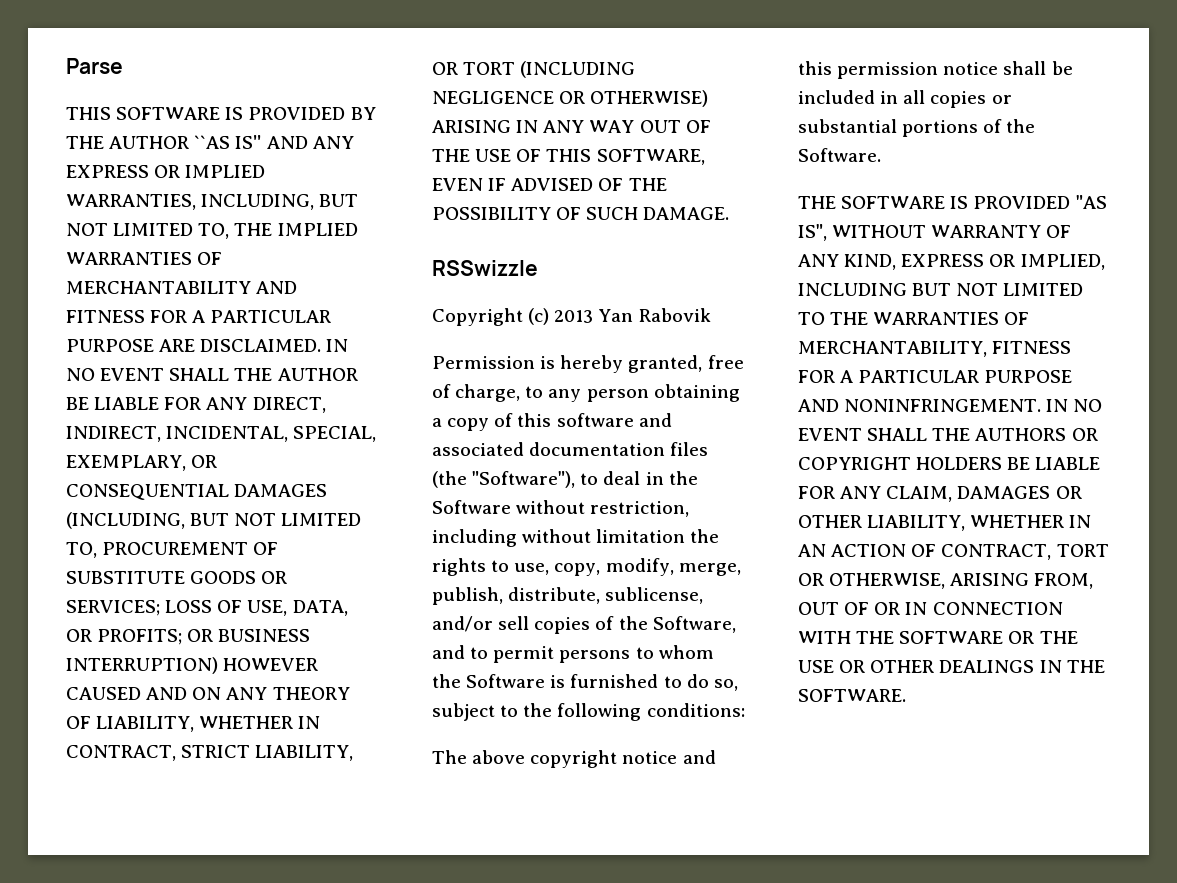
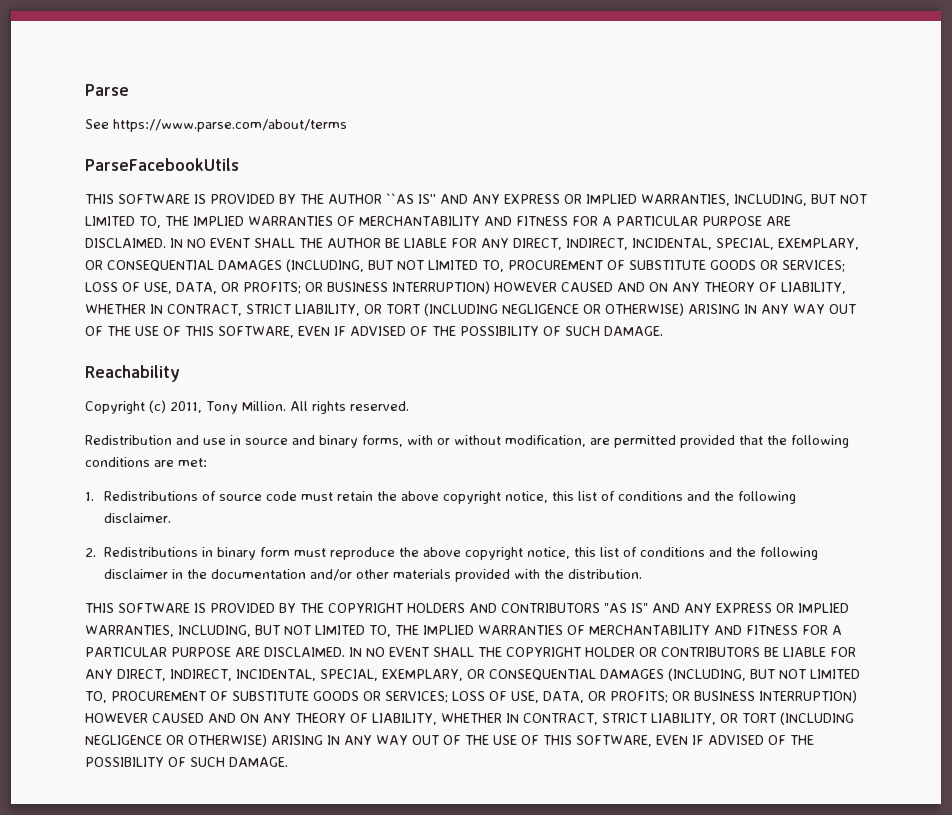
+ See https://www.parse.com/about/terms
+ ParseFacebookUtils
- RSSwizzle
+ Reachability
- Copyright (c) 2013 Yan Rabovik
- Permission is hereby granted, free of charge, to any person obtaining a copy of this software and associated documentation files (the "Software"), to deal in the Software without restriction, including without limitation the rights to use, copy, modify, merge, publish, distribute, sublicense, and/or sell copies of the Software, and to permit persons to whom the Software is furnished to do so, subject to the following conditions:
- The above copyright notice and this permission notice shall be included in all copies or substantial portions of the Software.
- THE SOFTWARE IS PROVIDED "AS IS", WITHOUT WARRANTY OF ANY KIND, EXPRESS OR IMPLIED, INCLUDING BUT NOT LIMITED TO THE WARRANTIES OF MERCHANTABILITY, FITNESS FOR A PARTICULAR PURPOSE AND NONINFRINGEMENT. IN NO EVENT SHALL THE AUTHORS OR COPYRIGHT HOLDERS BE LIABLE FOR ANY CLAIM, DAMAGES OR OTHER LIABILITY, WHETHER IN AN ACTION OF CONTRACT, TORT OR OTHERWISE, ARISING FROM, OUT OF OR IN CONNECTION WITH THE SOFTWARE OR THE USE OR OTHER DEALINGS IN THE SOFTWARE.
+ Copyright (c) 2011, Tony Million. All rights reserved.
+ Redistribution and use in source and binary forms, with or without modification, are permitted provided that the following conditions are met:
+ 1. Redistributions of source code must retain the above copyright notice, this list of conditions and the following disclaimer.
+ 2. Redistributions in binary form must reproduce the above copyright notice, this list of conditions and the following disclaimer in the documentation and/or other materials provided with the distribution.
+ THIS SOFTWARE IS PROVIDED BY THE COPYRIGHT HOLDERS AND CONTRIBUTORS "AS IS" AND ANY EXPRESS OR IMPLIED WARRANTIES, INCLUDING, BUT NOT LIMITED TO, THE IMPLIED WARRANTIES OF MERCHANTABILITY AND FITNESS FOR A PARTICULAR PURPOSE ARE DISCLAIMED. IN NO EVENT SHALL THE COPYRIGHT HOLDER OR CONTRIBUTORS BE LIABLE FOR ANY DIRECT, INDIRECT, INCIDENTAL, SPECIAL, EXEMPLARY, OR CONSEQUENTIAL DAMAGES (INCLUDING, BUT NOT LIMITED TO, PROCUREMENT OF SUBSTITUTE GOODS OR SERVICES; LOSS OF USE, DATA, OR PROFITS; OR BUSINESS INTERRUPTION) HOWEVER CAUSED AND ON ANY THEORY OF LIABILITY, WHETHER IN CONTRACT, STRICT LIABILITY, OR TORT (INCLUDING NEGLIGENCE OR OTHERWISE) ARISING IN ANY WAY OUT OF THE USE OF THIS SOFTWARE, EVEN IF ADVISED OF THE POSSIBILITY OF SUCH DAMAGE.

